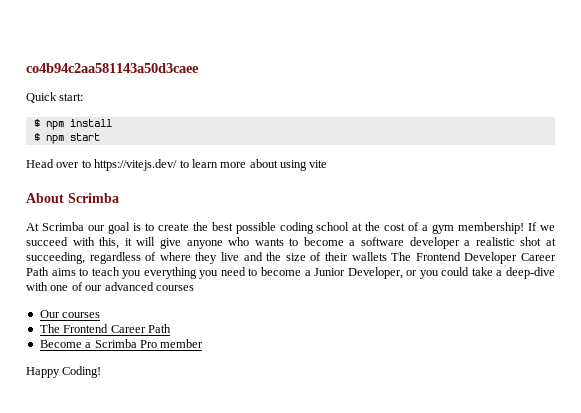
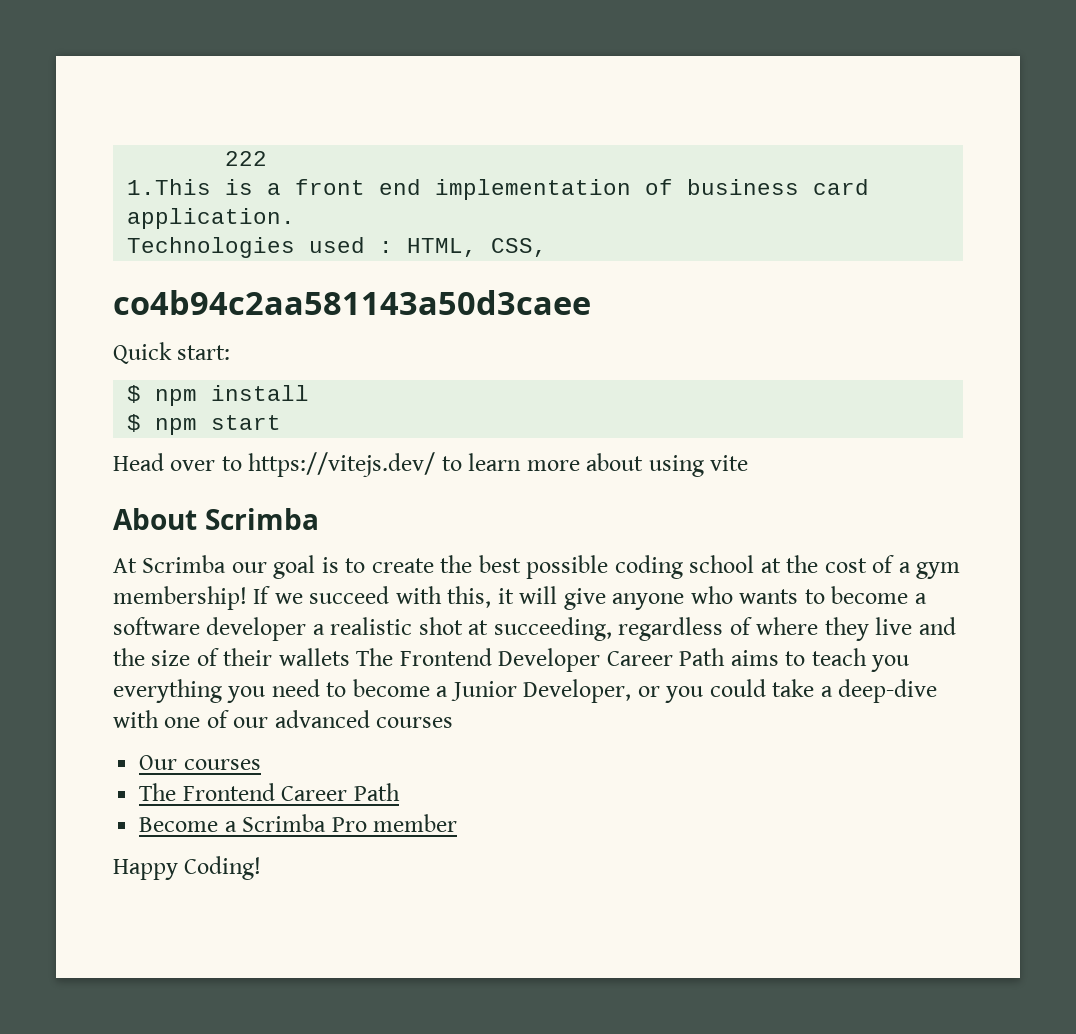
+ 222
+ 1.This is a front end implementation of business card application.
+ Technologies used : HTML, CSS,

